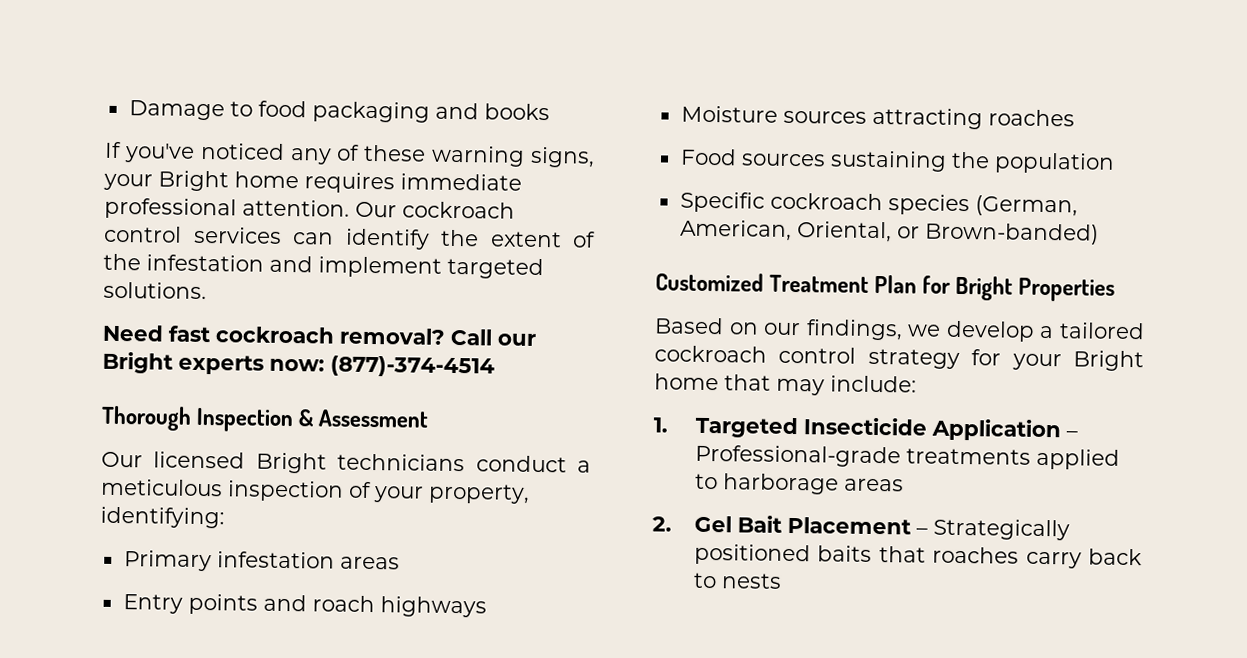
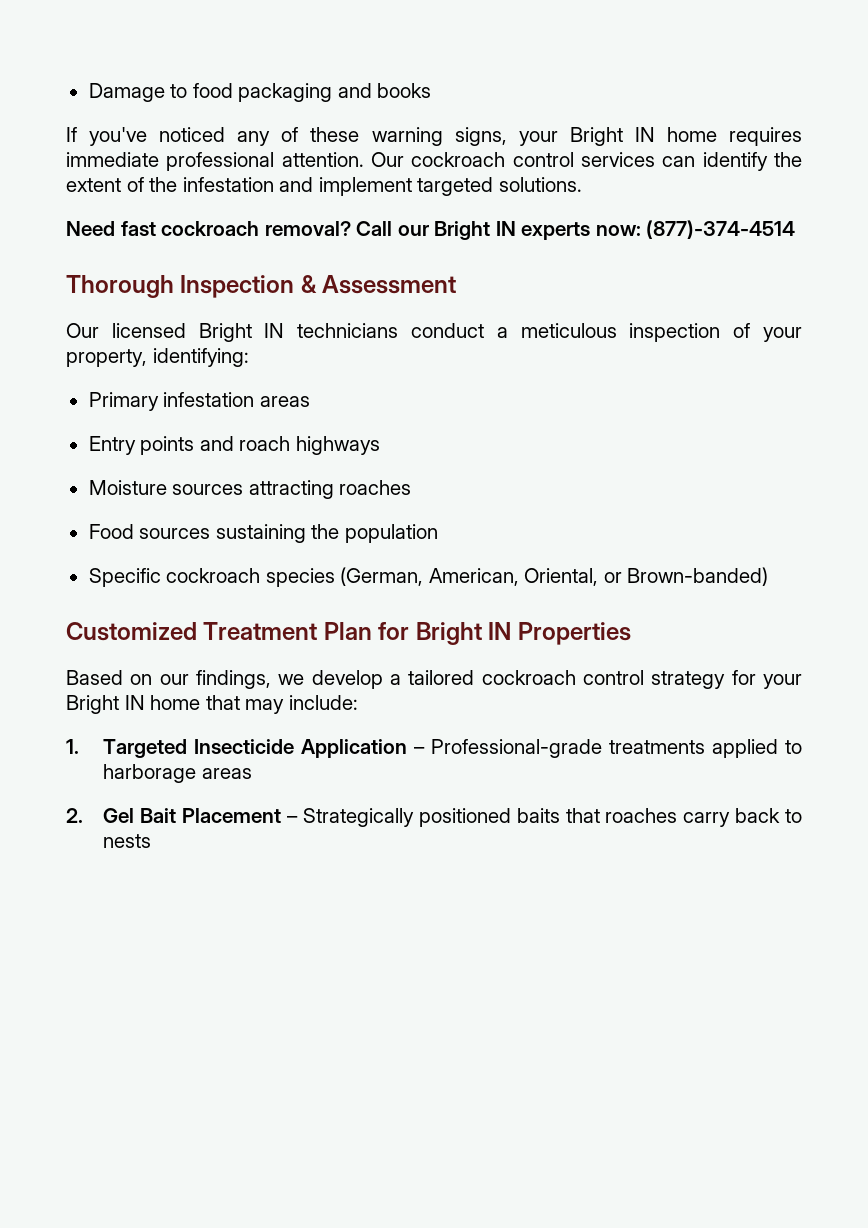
- If you've noticed any of these warning signs, your Bright home requires immediate professional attention.
+ If you've noticed any of these warning signs, your Bright IN home requires immediate professional attention.
- Call our Bright experts now: (877)-374-4514
+ Call our Bright IN experts now: (877)-374-4514
- Our licensed Bright technicians conduct a meticulous inspection of your property, identifying:
+ Our licensed Bright IN technicians conduct a meticulous inspection of your property, identifying:
- Customized Treatment Plan for Bright Properties
+ Customized Treatment Plan for Bright IN Properties
- Based on our findings, we develop a tailored cockroach control strategy for your Bright home that may include:
+ Based on our findings, we develop a tailored cockroach control strategy for your Bright IN home that may include:

